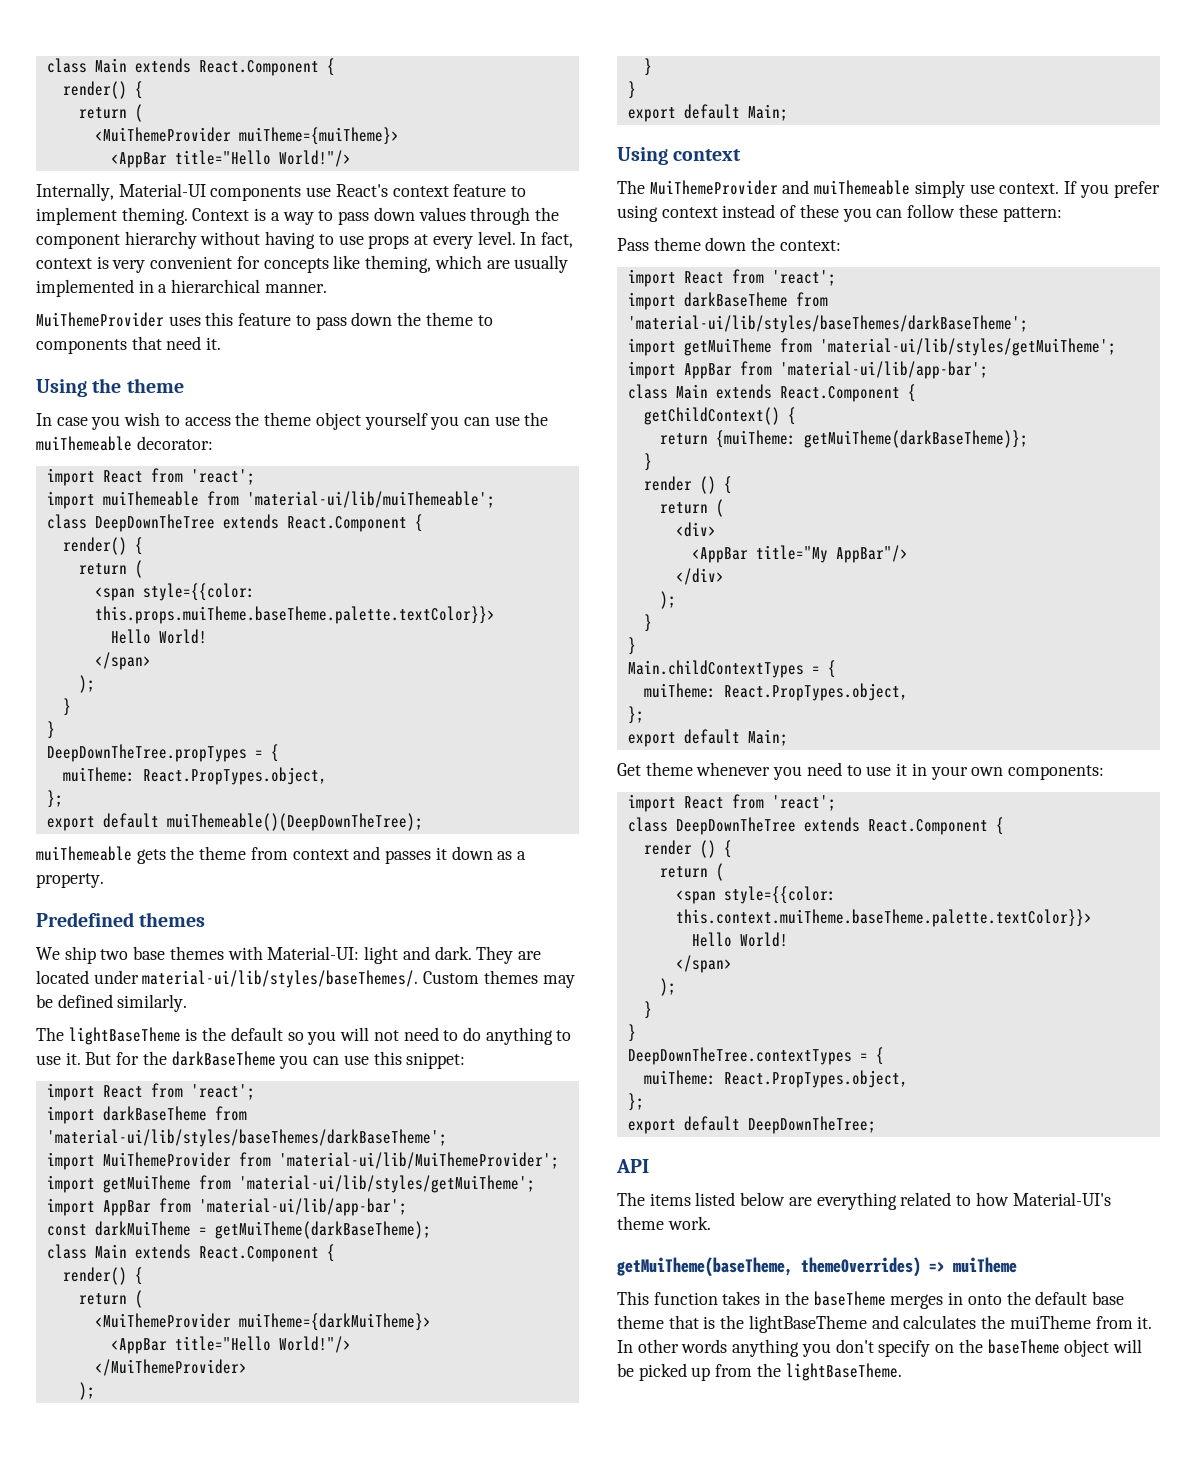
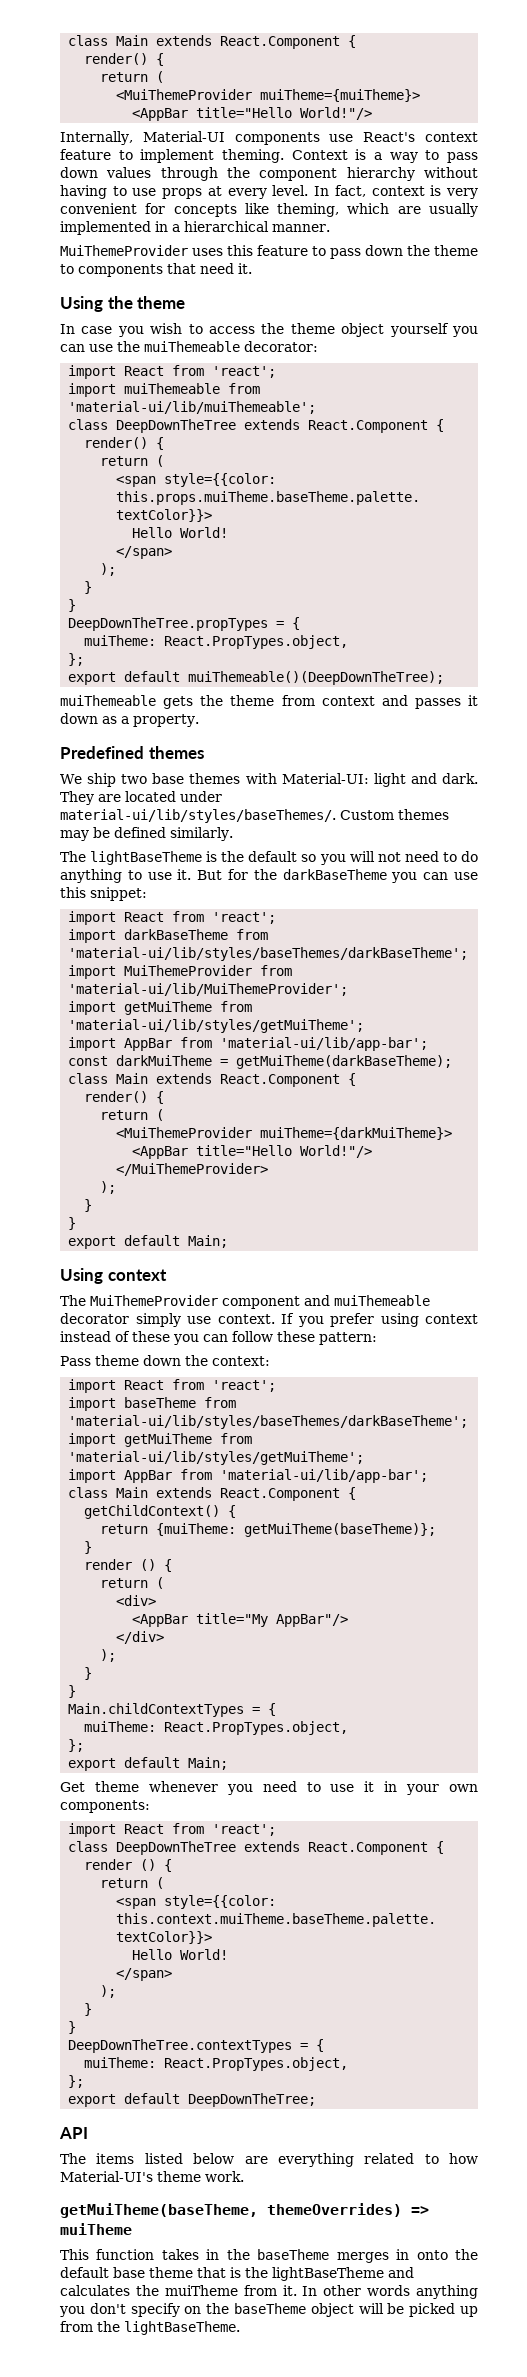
- The MuiThemeProvider and muiThemeable simply use context.
+ The MuiThemeProvider component and muiThemeable decorator simply use context.
  Pass theme down the context:
  import React from 'react';
- import darkBaseTheme from 'material-ui/lib/styles/baseThemes/darkBaseTheme';
+ import baseTheme from 'material-ui/lib/styles/baseThemes/darkBaseTheme';
- return {muiTheme: getMuiTheme(darkBaseTheme)};
+ return {muiTheme: getMuiTheme(baseTheme)};

